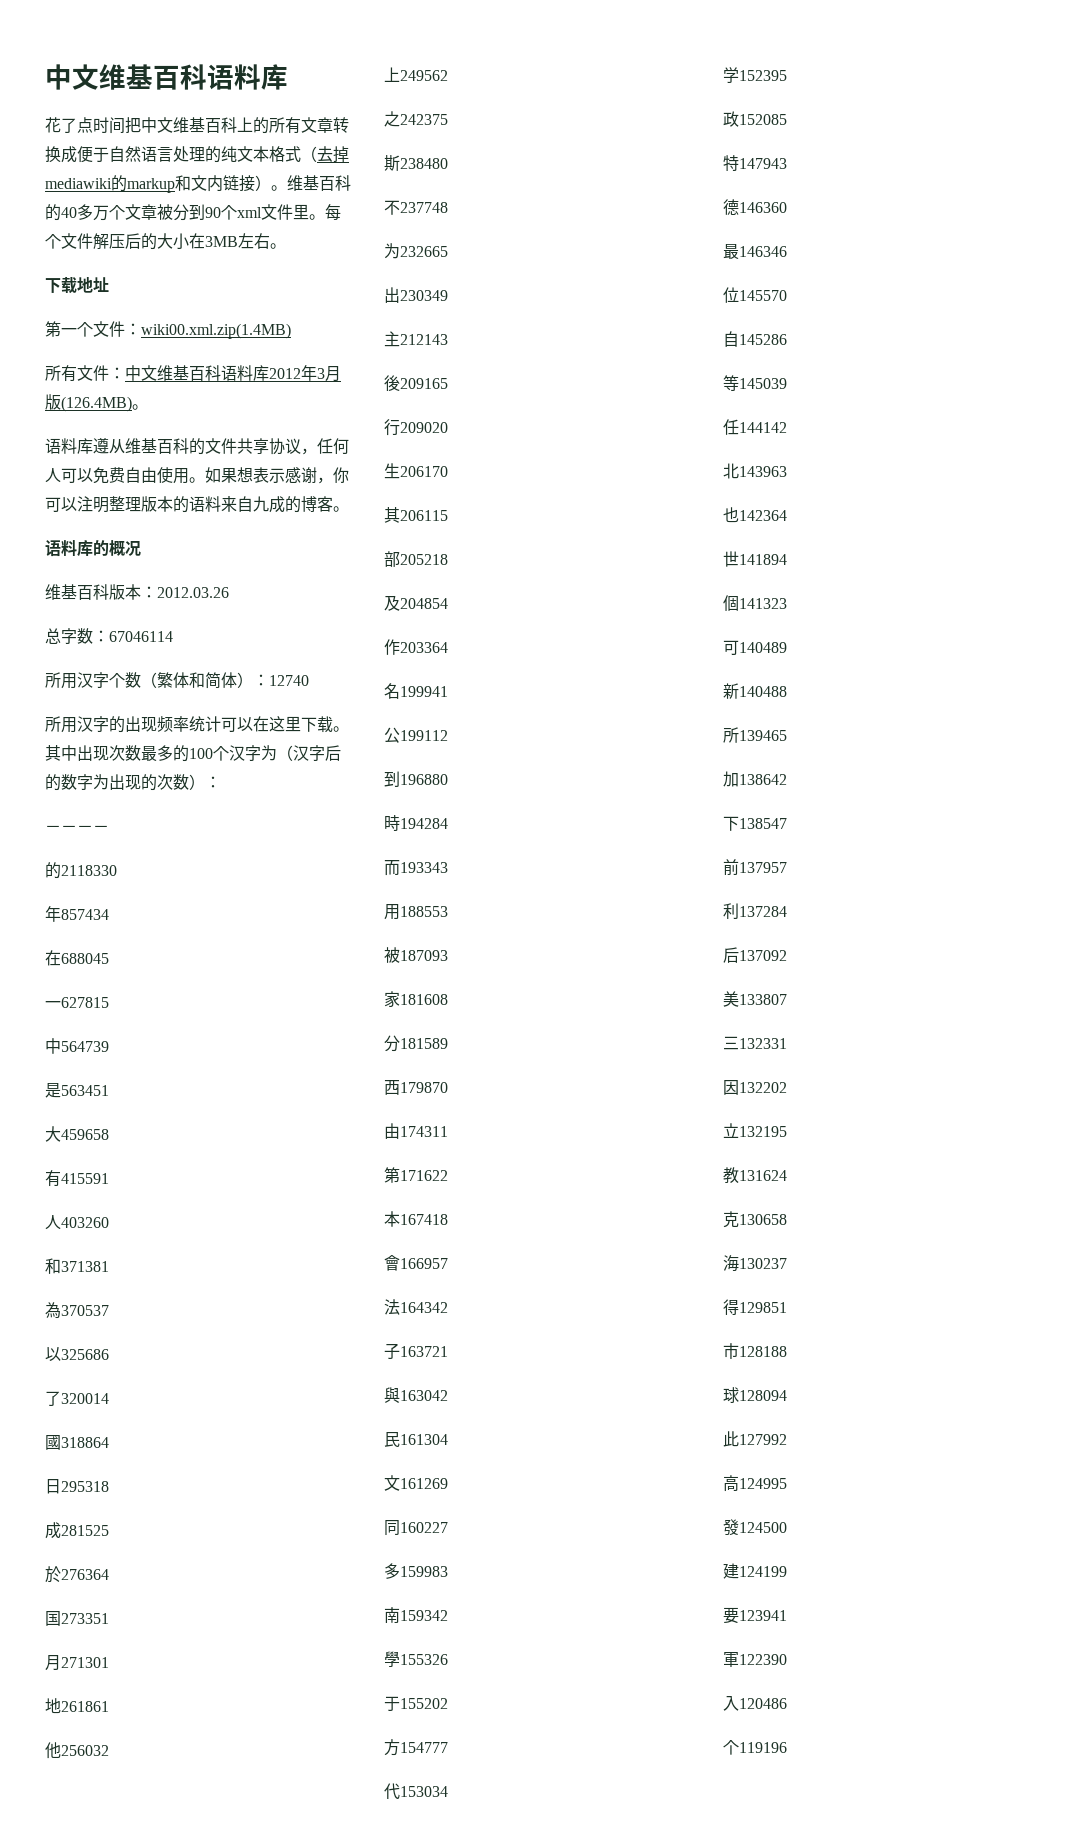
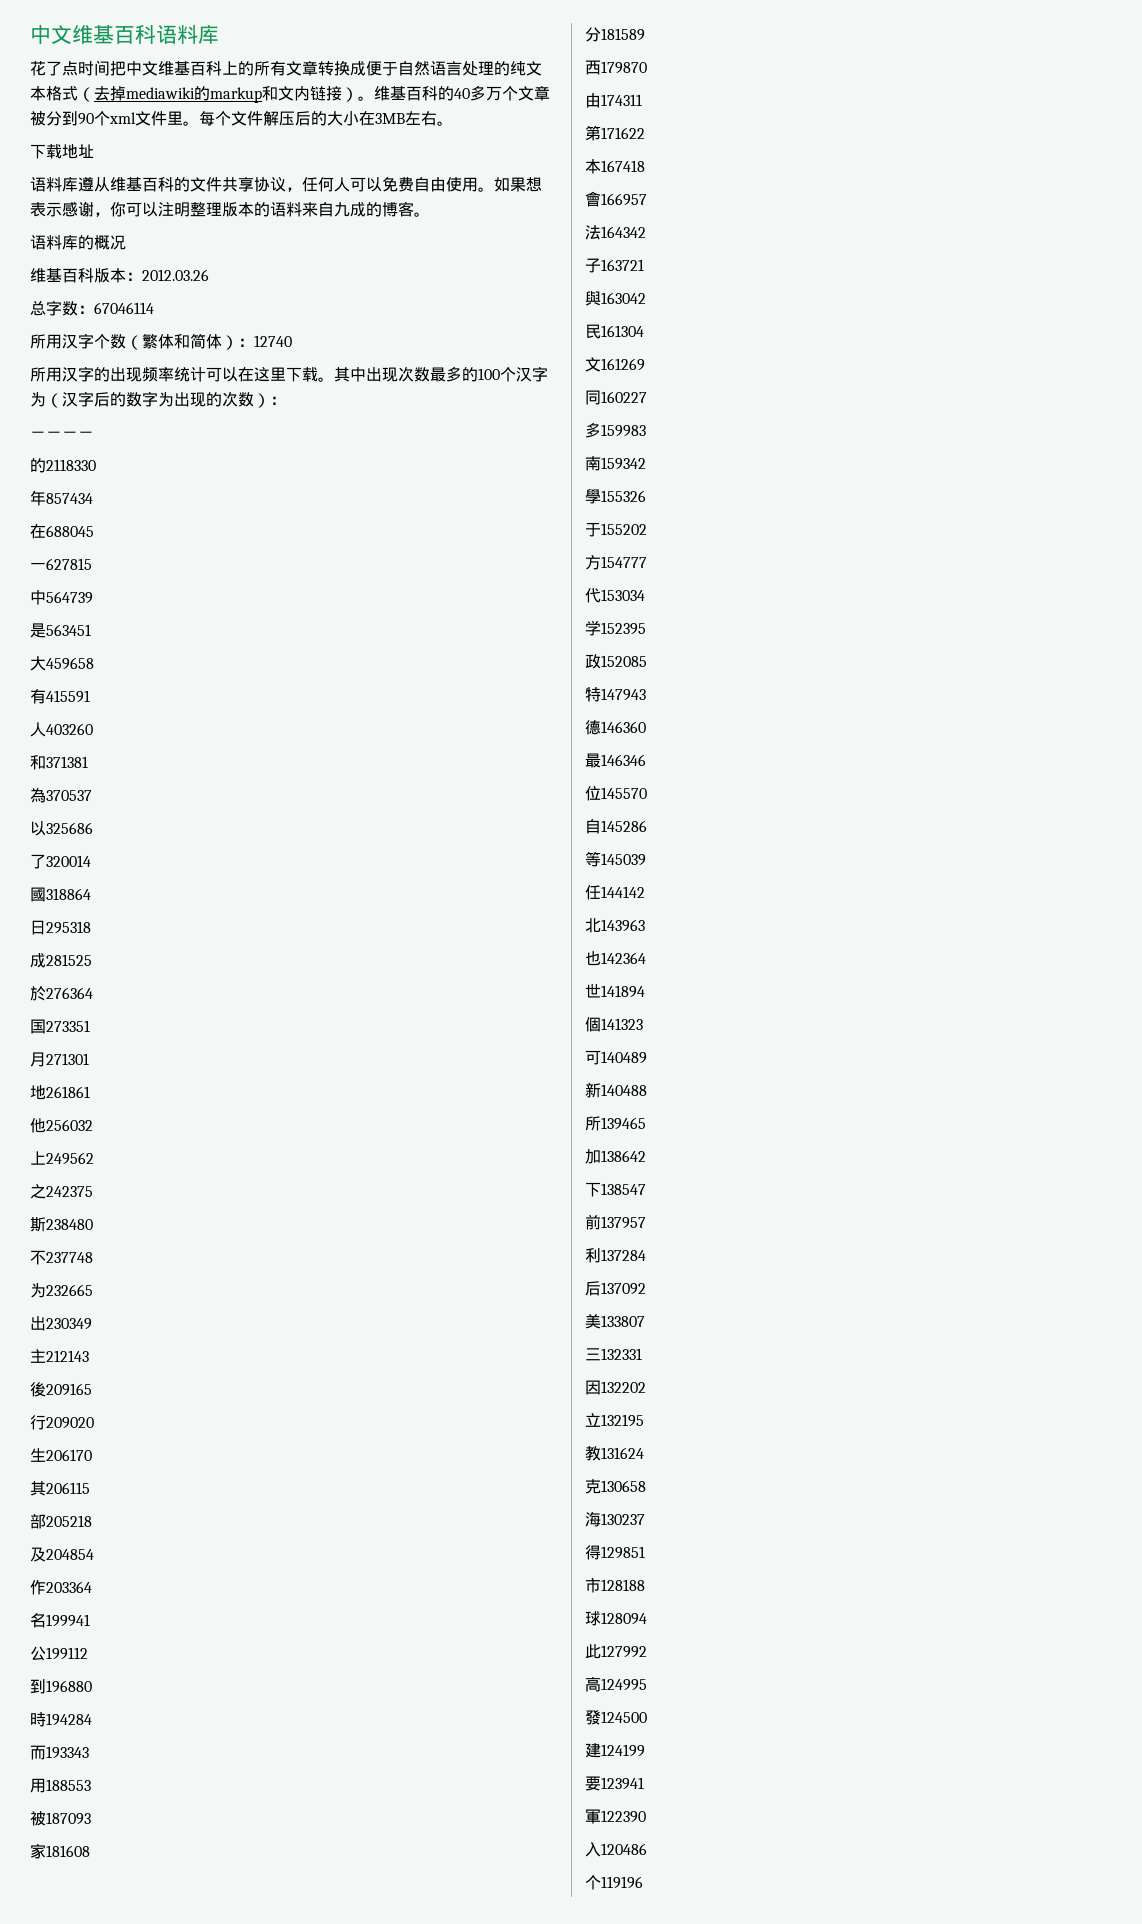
- 第一个文件：wiki00.xml.zip(1.4MB)
- 所有文件：中文维基百科语料库2012年3月版(126.4MB)。

